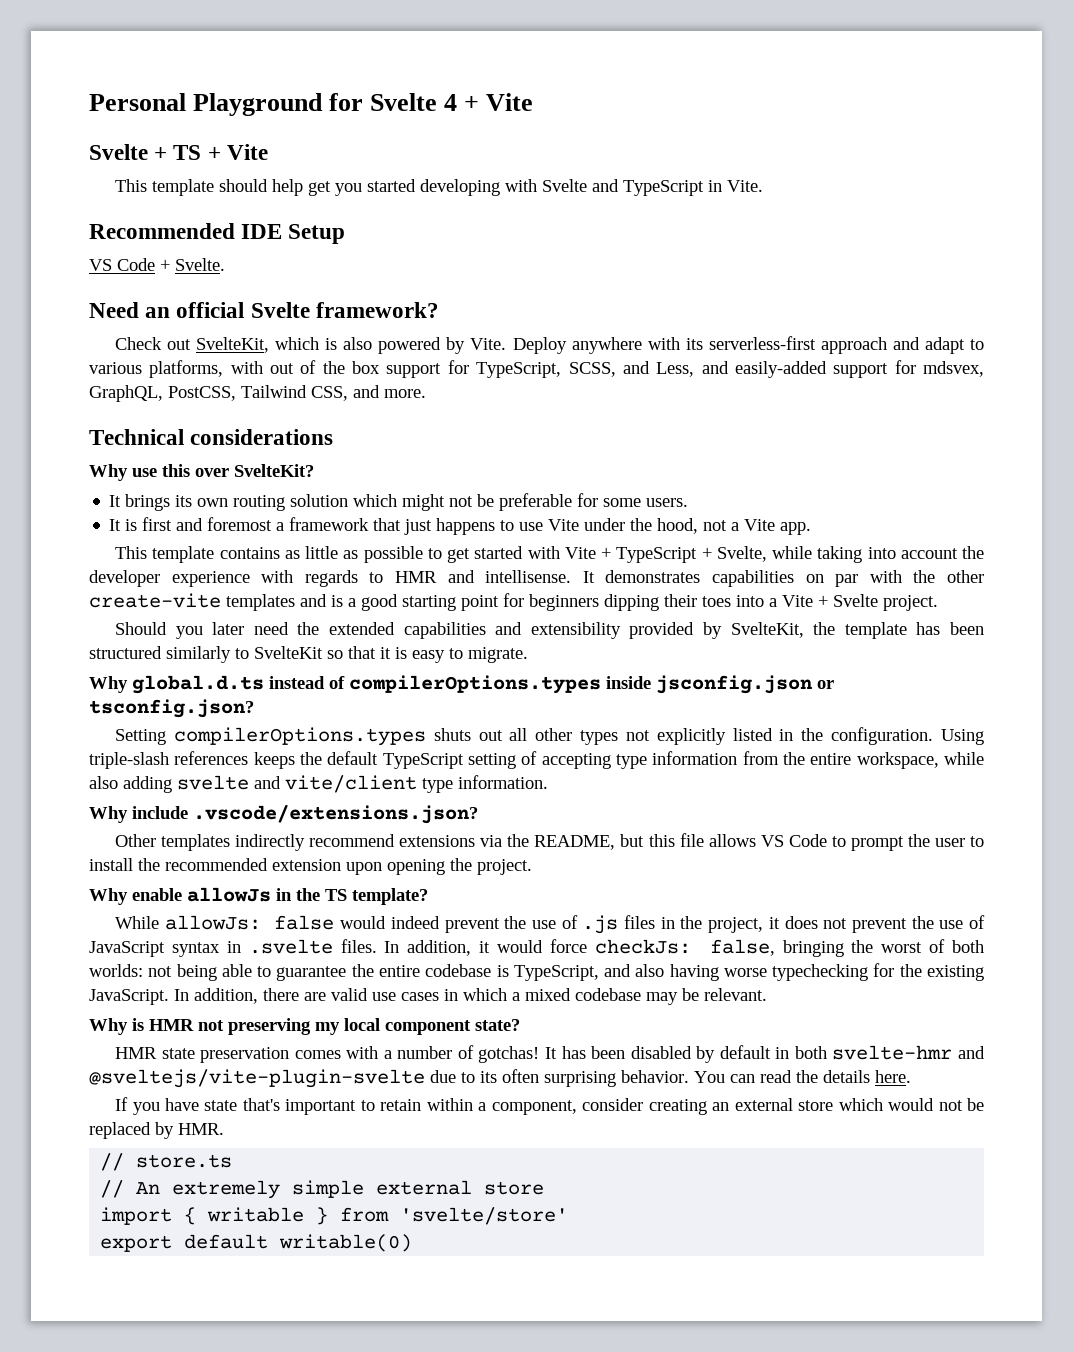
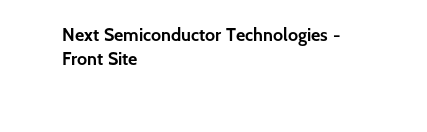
- Personal Playground for Svelte 4 + Vite
- Svelte + TS + Vite
- This template should help get you started developing with Svelte and TypeScript in Vite.
- Recommended IDE Setup
- VS Code + Svelte.
- Need an official Svelte framework?
- Check out SvelteKit, which is also powered by Vite. Deploy anywhere with its serverless-first approach and adapt to various platforms, with out of the box support for TypeScript, SCSS, and Less, and easily-added support for mdsvex, GraphQL, PostCSS, Tailwind CSS, and more.
- Technical considerations
- Why use this over SvelteKit?
- It brings its own routing solution which might not be preferable for some users.
- It is first and foremost a framework that just happens to use Vite under the hood, not a Vite app.
- This template contains as little as possible to get started with Vite + TypeScript + Svelte, while taking into account the developer experience with regards to HMR and intellisense. It demonstrates capabilities on par with the other create-vite templates and is a good starting point for beginners dipping their toes into a Vite + Svelte project.
- Should you later need the extended capabilities and extensibility provided by SvelteKit, the template has been structured similarly to SvelteKit so that it is easy to migrate.
- Why global.d.ts instead of compilerOptions.types inside jsconfig.json or tsconfig.json?
- Setting compilerOptions.types shuts out all other types not explicitly listed in the configuration. Using triple-slash references keeps the default TypeScript setting of accepting type information from the entire workspace, while also adding svelte and vite/client type information.
- Why include .vscode/extensions.json?
- Other templates indirectly recommend extensions via the README, but this file allows VS Code to prompt the user to install the recommended extension upon opening the project.
- Why enable allowJs in the TS template?
- While allowJs: false would indeed prevent the use of .js files in the project, it does not prevent the use of JavaScript syntax in .svelte files. In addition, it would force checkJs: false, bringing the worst of both worlds: not being able to guarantee the entire codebase is TypeScript, and also having worse typechecking for the existing JavaScript. In addition, there are valid use cases in which a mixed codebase may be relevant.
- Why is HMR not preserving my local component state?
- HMR state preservation comes with a number of gotchas! It has been disabled by default in both svelte-hmr and @sveltejs/vite-plugin-svelte due to its often surprising behavior. You can read the details here.
- If you have state that's important to retain within a component, consider creating an external store which would not be replaced by HMR.
- // store.ts
- // An extremely simple external store
- import { writable } from 'svelte/store'
- export default writable(0)
+ Next Semiconductor Technologies - Front Site

